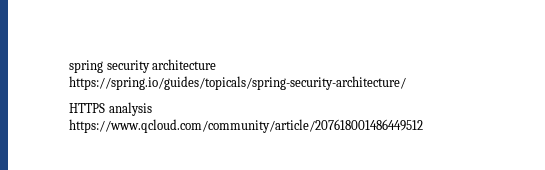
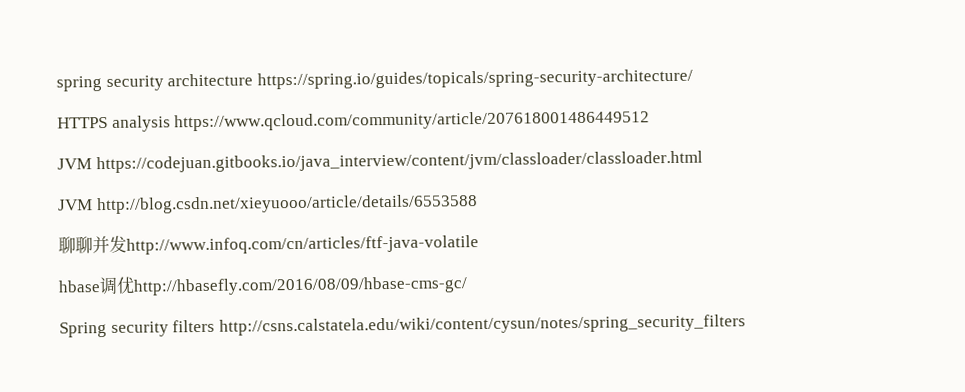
+ JVM https://codejuan.gitbooks.io/java_interview/content/jvm/classloader/classloader.html
+ JVM http://blog.csdn.net/xieyuooo/article/details/6553588
+ 聊聊并发http://www.infoq.com/cn/articles/ftf-java-volatile
+ hbase调优http://hbasefly.com/2016/08/09/hbase-cms-gc/
+ Spring security filters http://csns.calstatela.edu/wiki/content/cysun/notes/spring_security_filters

